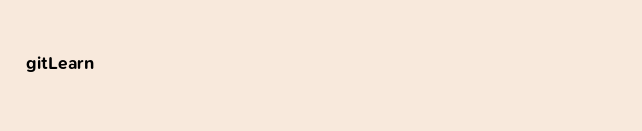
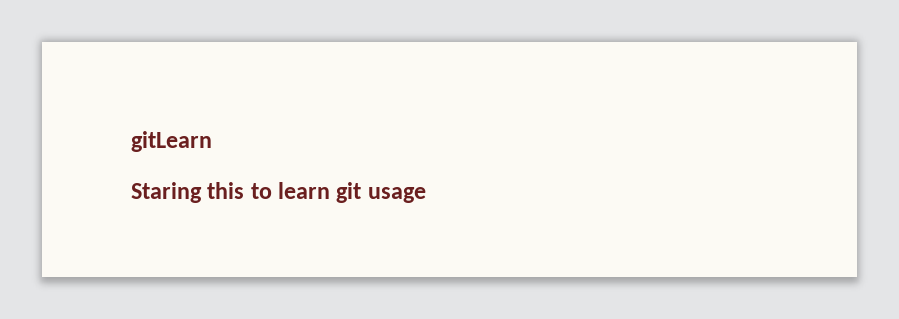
+ Staring this to learn git usage

